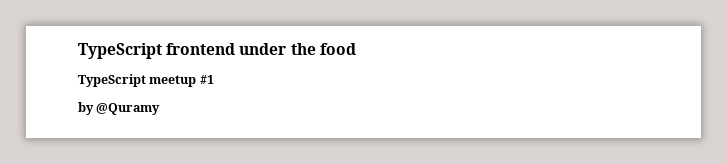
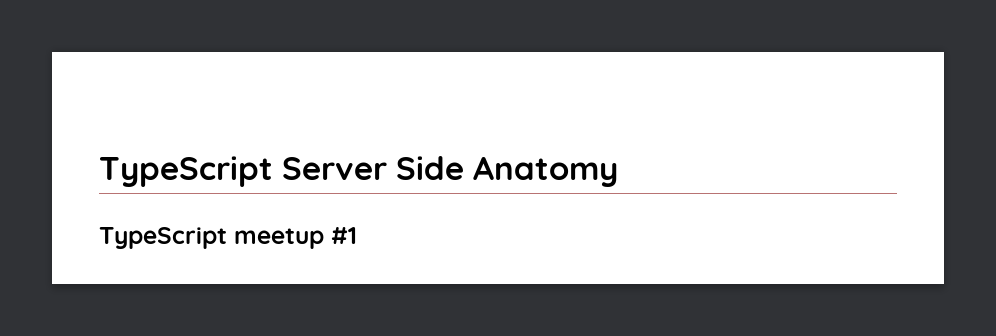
- TypeScript frontend under the food
+ TypeScript Server Side Anatomy
- by @Quramy

